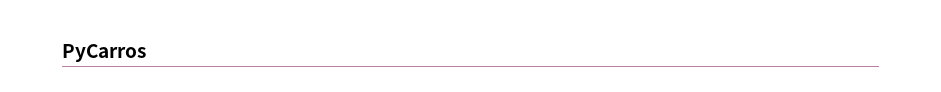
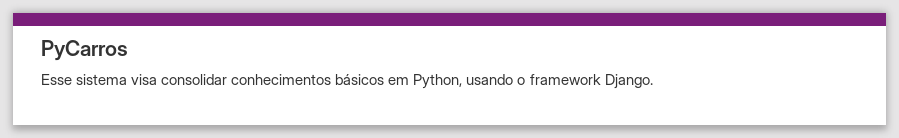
+ Esse sistema visa consolidar conhecimentos básicos em Python, usando o framework Django.

